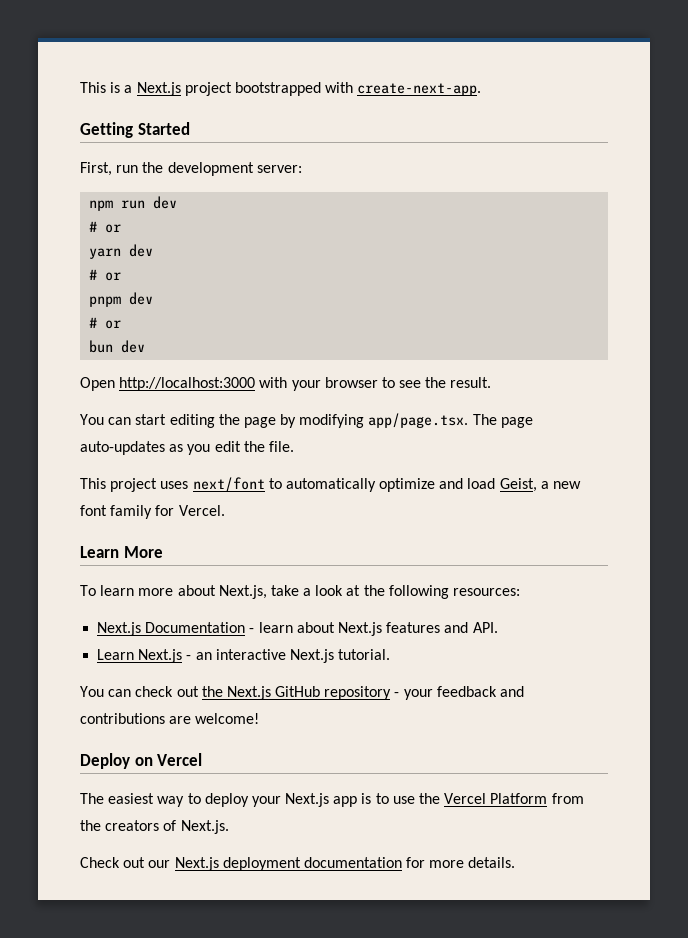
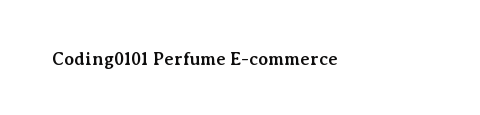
- This is a Next.js project bootstrapped with create-next-app.
- Getting Started
- First, run the development server:
- npm run dev
- # or
- yarn dev
- # or
- pnpm dev
- # or
- bun dev
- Open http://localhost:3000 with your browser to see the result.
- You can start editing the page by modifying app/page.tsx. The page auto-updates as you edit the file.
- This project uses next/font to automatically optimize and load Geist, a new font family for Vercel.
- Learn More
- To learn more about Next.js, take a look at the following resources:
- Next.js Documentation - learn about Next.js features and API.
- Learn Next.js - an interactive Next.js tutorial.
- You can check out the Next.js GitHub repository - your feedback and contributions are welcome!
- Deploy on Vercel
- The easiest way to deploy your Next.js app is to use the Vercel Platform from the creators of Next.js.
- Check out our Next.js deployment documentation for more details.
+ Coding0101 Perfume E-commerce

